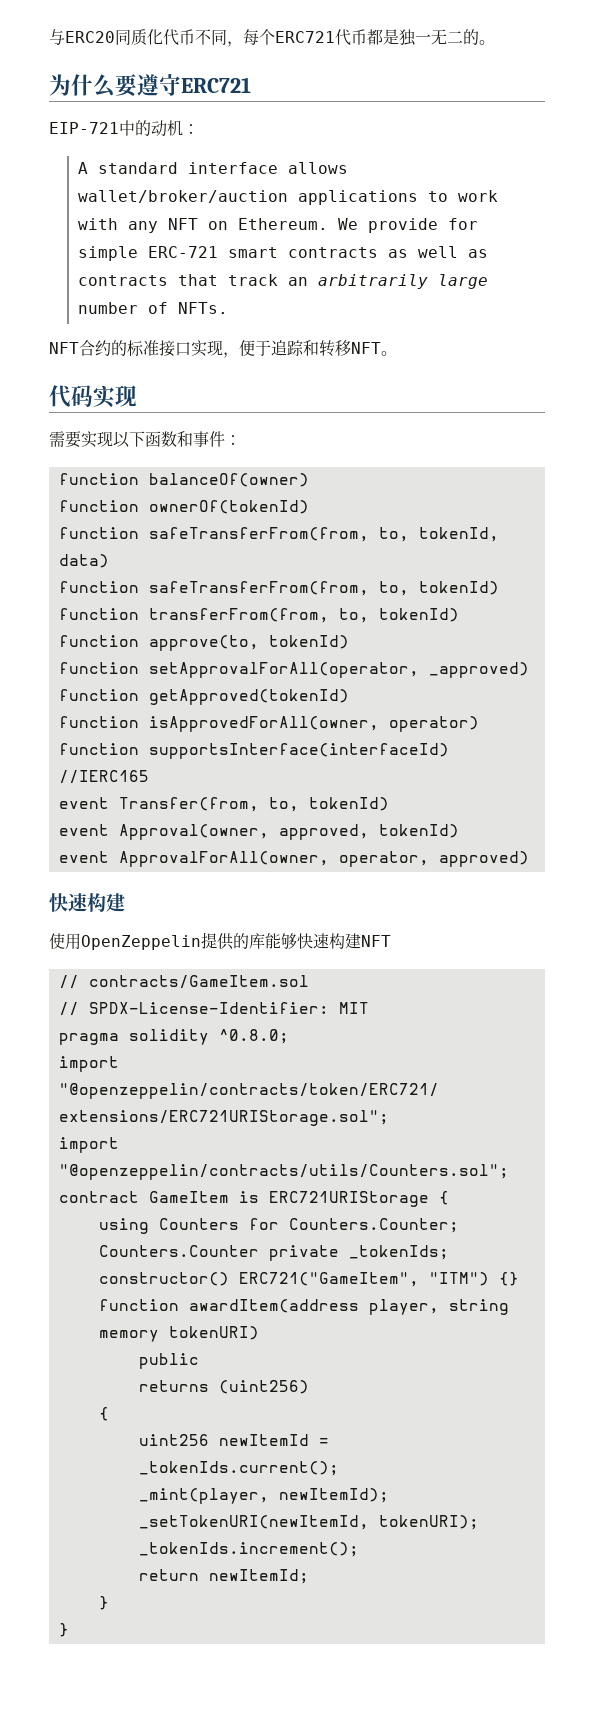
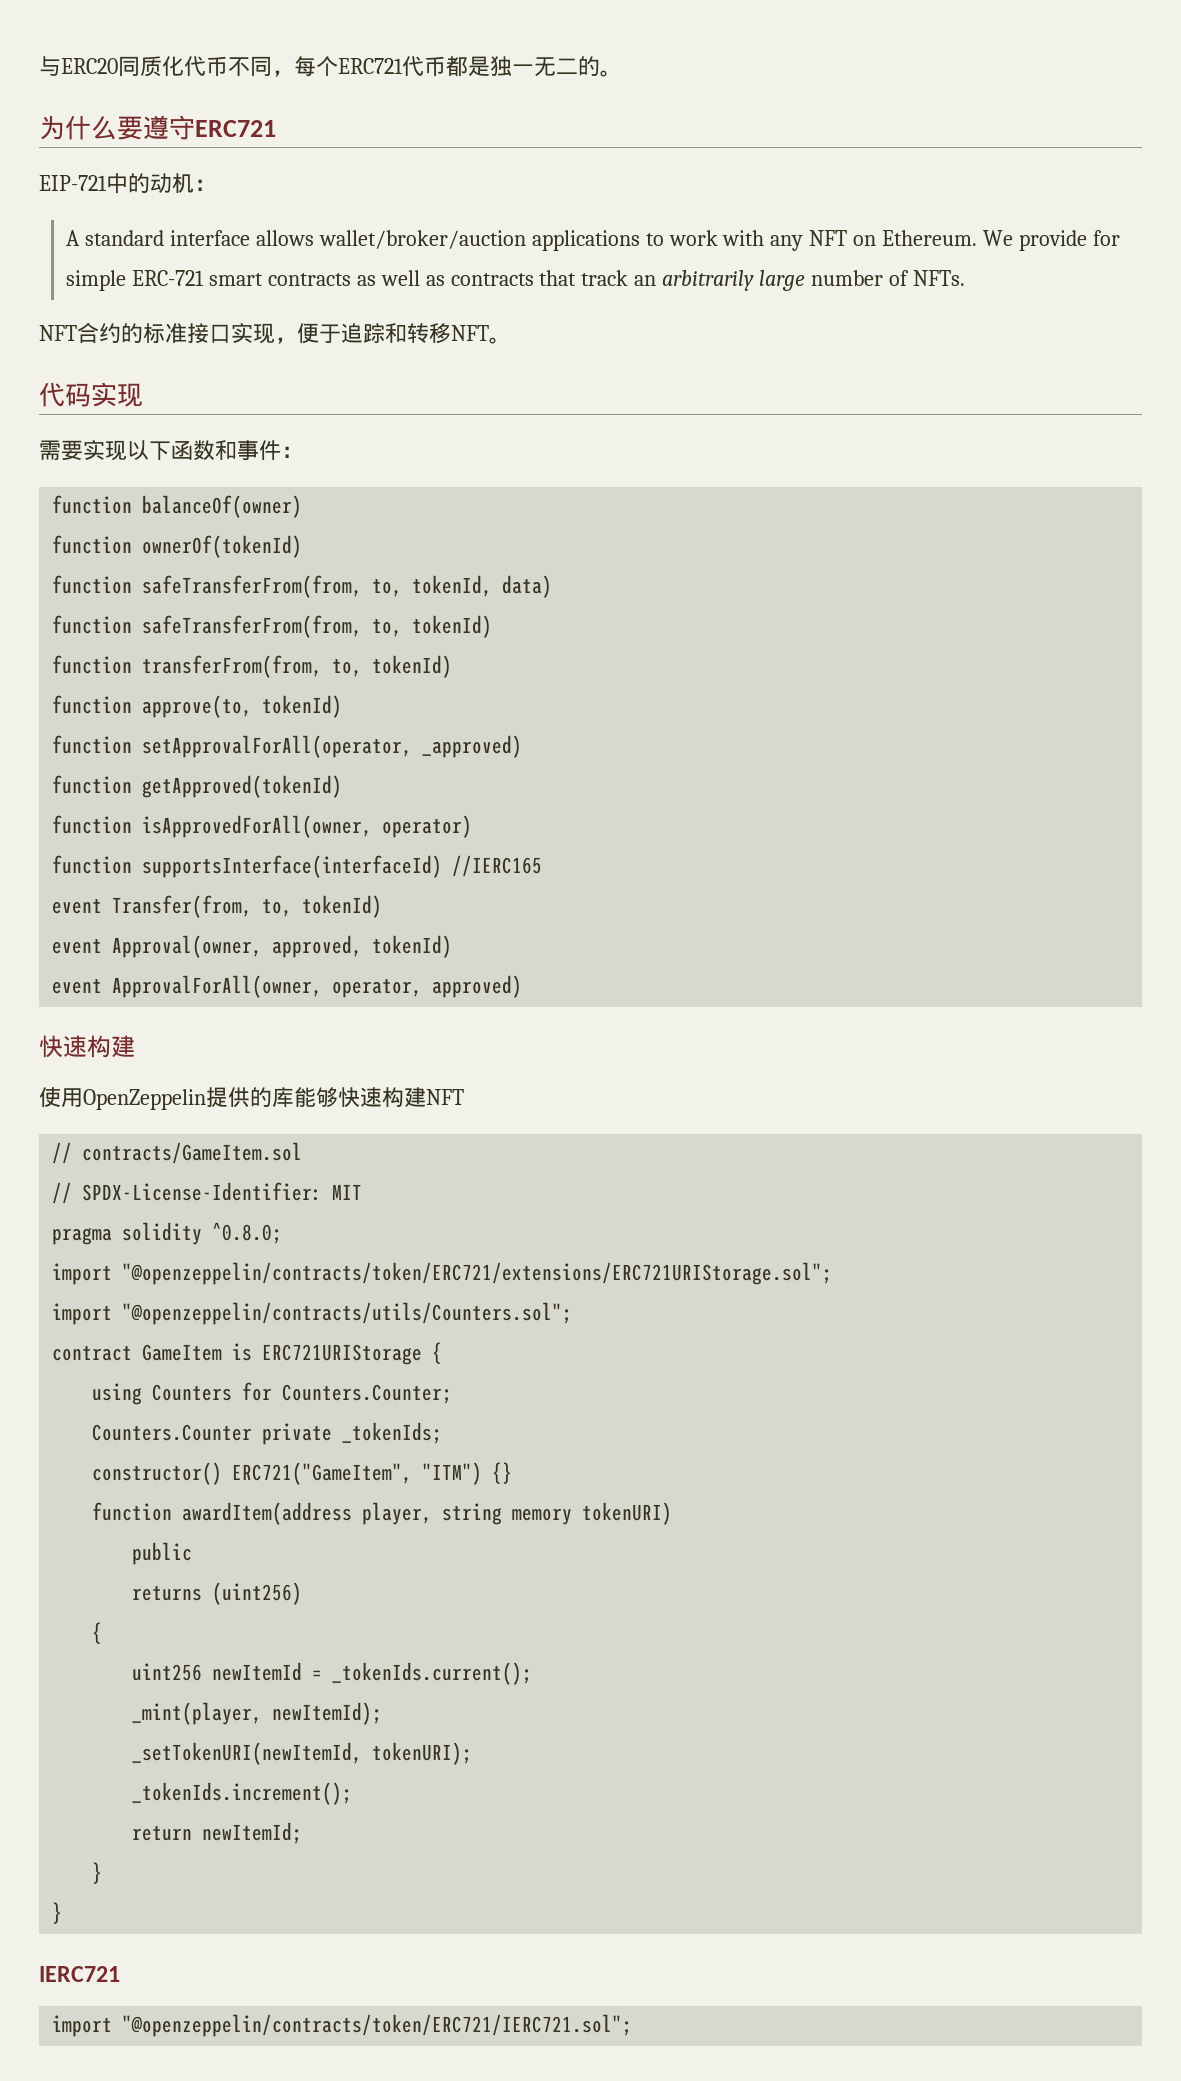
+ IERC721
+ import "@openzeppelin/contracts/token/ERC721/IERC721.sol";

